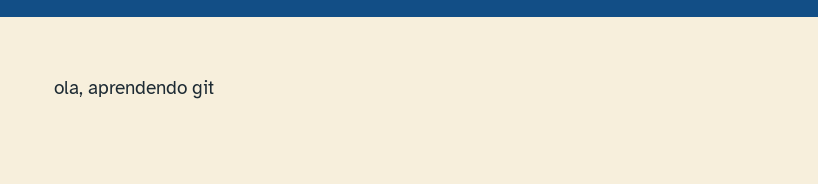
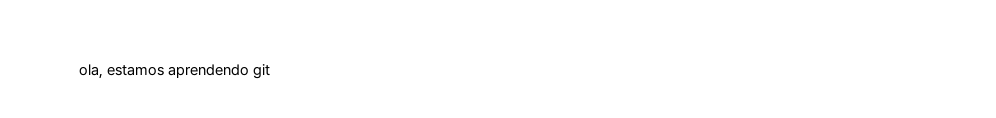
- ola, aprendendo git
+ ola, estamos aprendendo git

